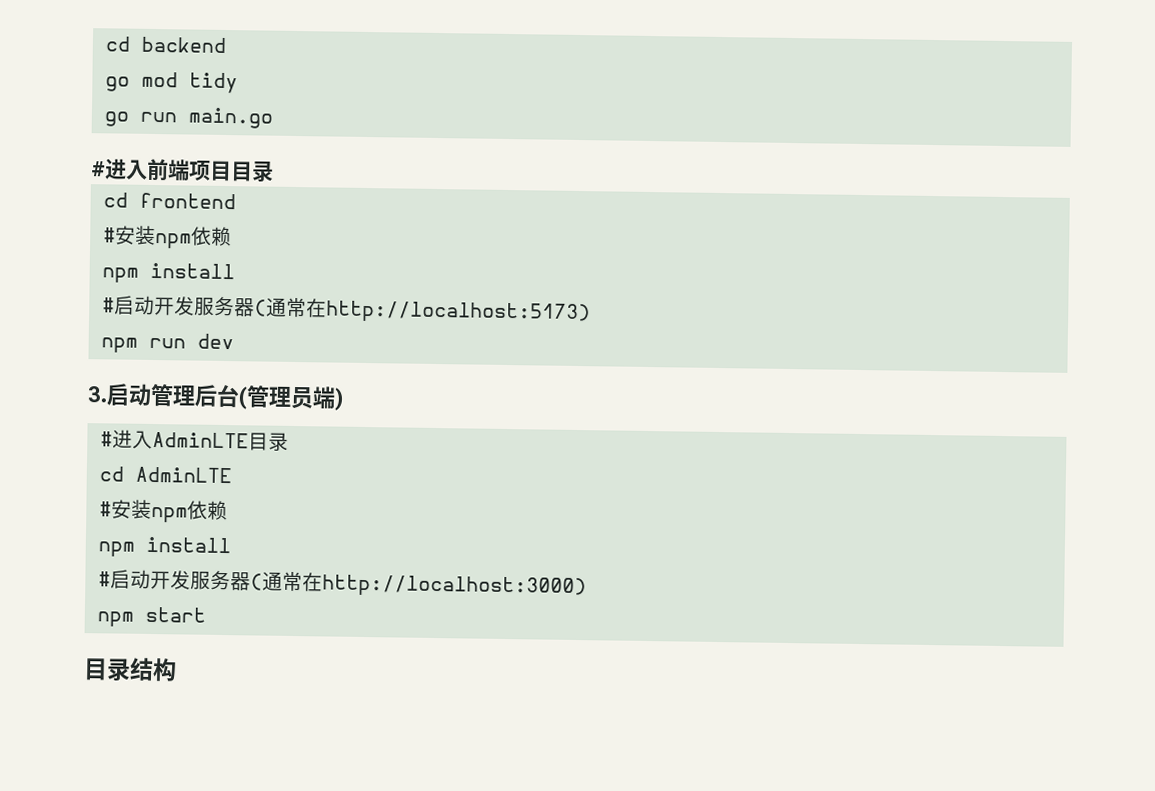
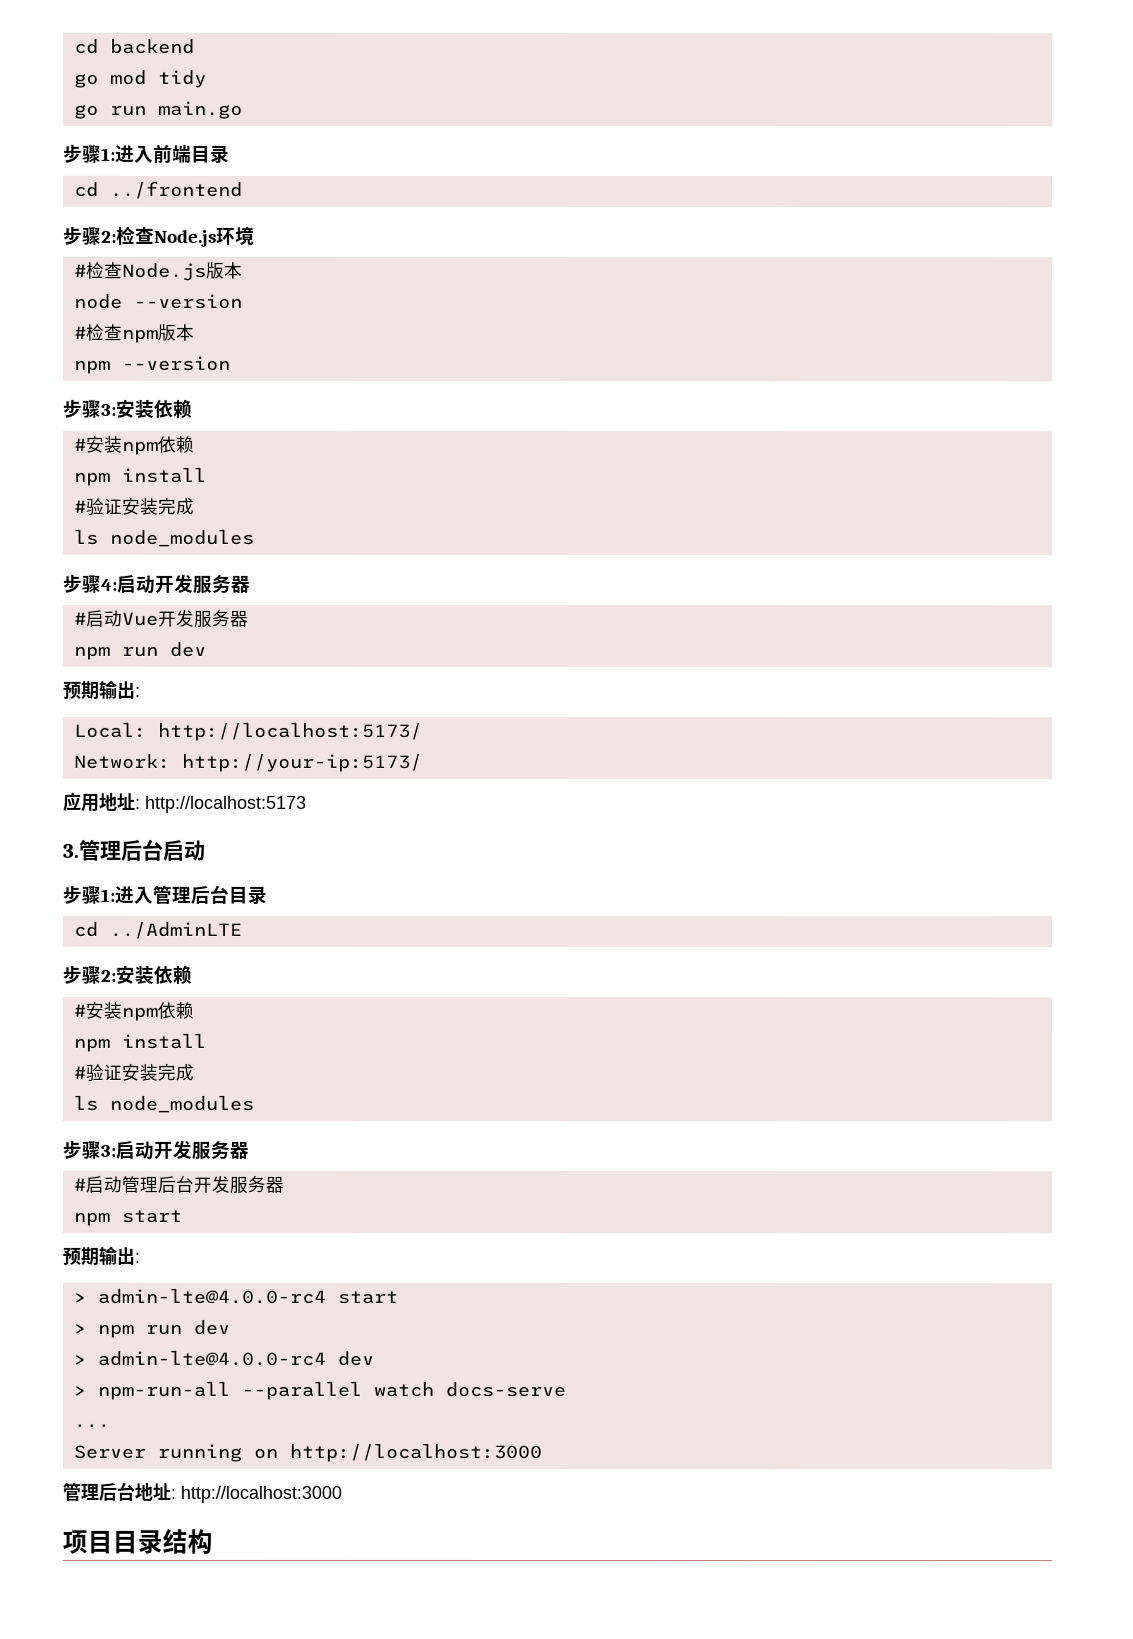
- #进入前端项目目录
- cd frontend
+ 步骤1:进入前端目录
+ cd ../frontend
+ 步骤2:检查Node.js环境
+ #检查Node.js版本
+ node --version
+ #检查npm版本
+ npm --version
+ 步骤3:安装依赖
  #安装npm依赖
  npm install
- #启动开发服务器(通常在http://localhost:5173)
+ #验证安装完成
+ ls node_modules
+ 步骤4:启动开发服务器
+ #启动Vue开发服务器
  npm run dev
+ 预期输出:
+ Local: http://localhost:5173/
+ Network: http://your-ip:5173/
+ 应用地址: http://localhost:5173
- 3.启动管理后台(管理员端)
- #进入AdminLTE目录
- cd AdminLTE
+ 3.管理后台启动
+ 步骤1:进入管理后台目录
+ cd ../AdminLTE
+ 步骤2:安装依赖
  #安装npm依赖
  npm install
- #启动开发服务器(通常在http://localhost:3000)
+ #验证安装完成
+ ls node_modules
+ 步骤3:启动开发服务器
+ #启动管理后台开发服务器
  npm start
- 目录结构
+ 预期输出:
+ > admin-lte@4.0.0-rc4 start
+ > npm run dev
+ > admin-lte@4.0.0-rc4 dev
+ > npm-run-all --parallel watch docs-serve
+ ...
+ Server running on http://localhost:3000
+ 管理后台地址: http://localhost:3000
+ 项目目录结构

